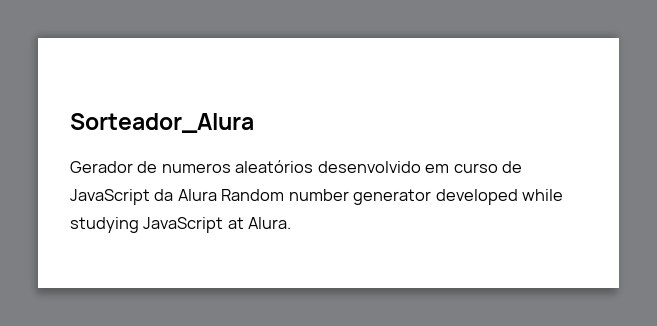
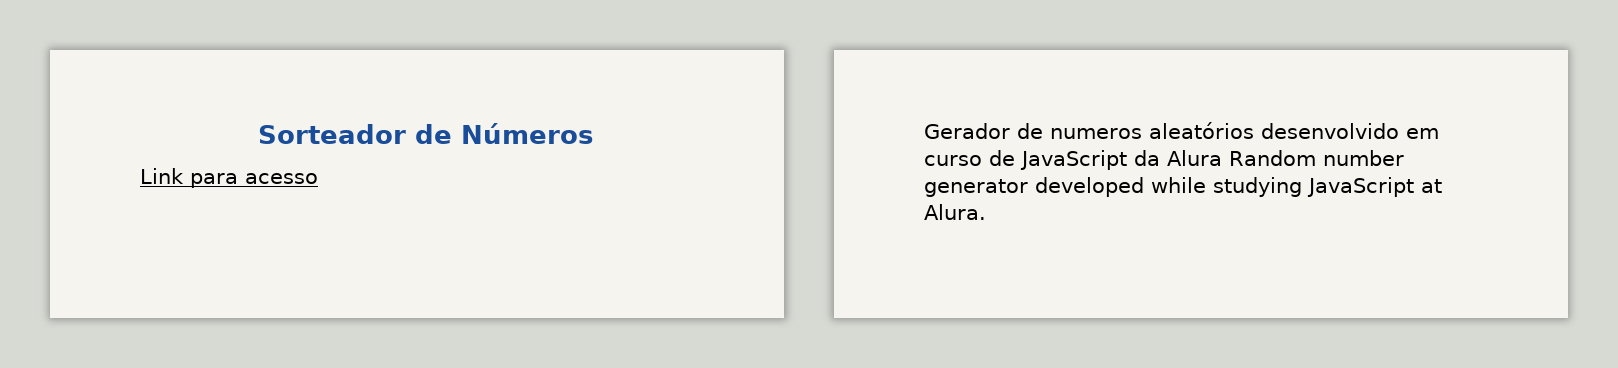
- Sorteador_Alura
+ Sorteador de Números
+ Link para acesso

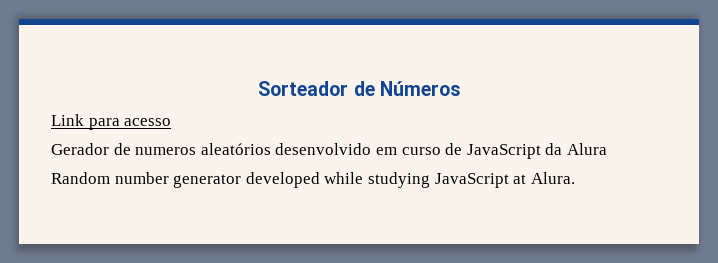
- Gerador de numeros aleatórios desenvolvido em curso de JavaScript da Alura Random number generator developed while studying JavaScript at Alura.
+ Gerador de numeros aleatórios desenvolvido em curso de JavaScript da Alura
+ Random number generator developed while studying JavaScript at Alura.

